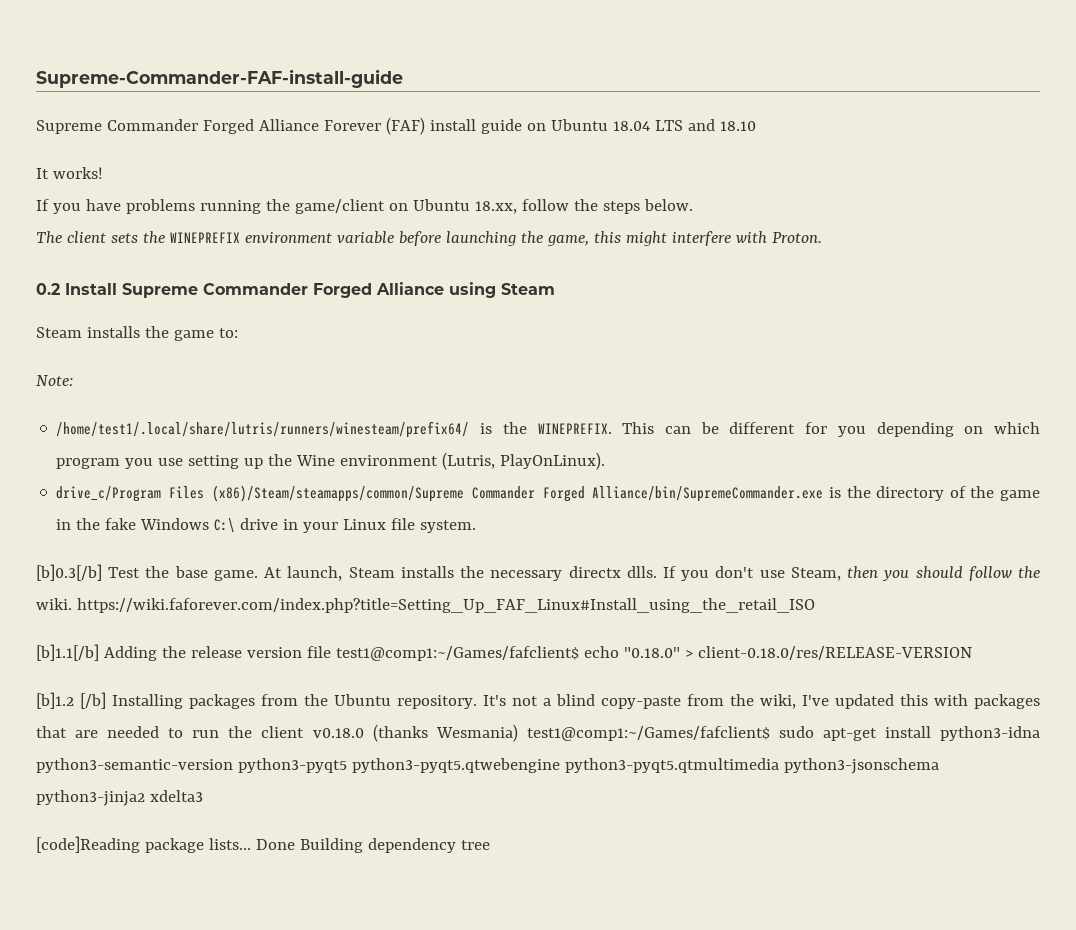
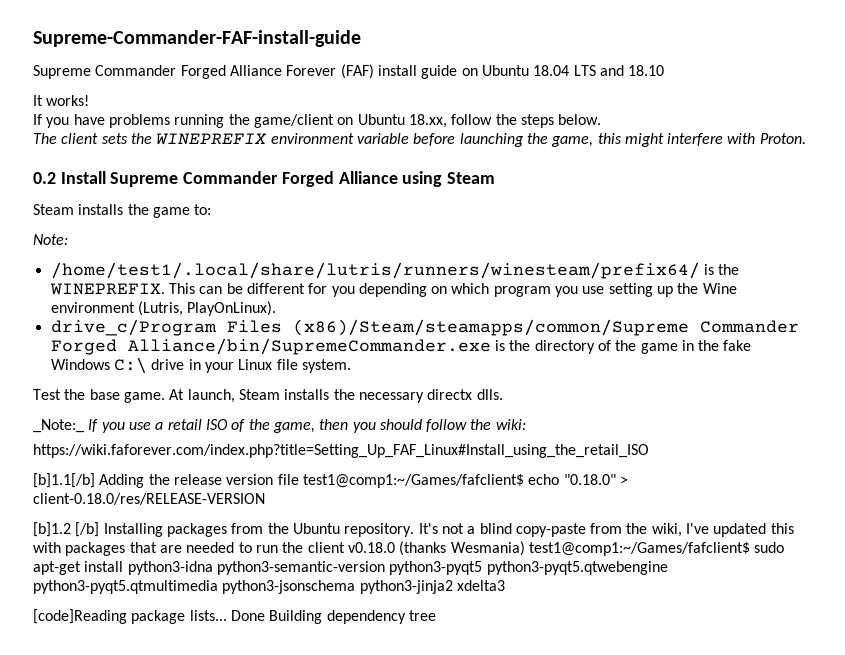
- [b]0.3[/b] Test the base game.
+ Test the base game.
- At launch, Steam installs the necessary directx dlls. If you don't use Steam, then you should follow the wiki. https://wiki.faforever.com/index.php?title=Setting_Up_FAF_Linux#Install_using_the_retail_ISO
+ At launch, Steam installs the necessary directx dlls.
+ _Note:_ If you use a retail ISO of the game, then you should follow the wiki:
+ https://wiki.faforever.com/index.php?title=Setting_Up_FAF_Linux#Install_using_the_retail_ISO

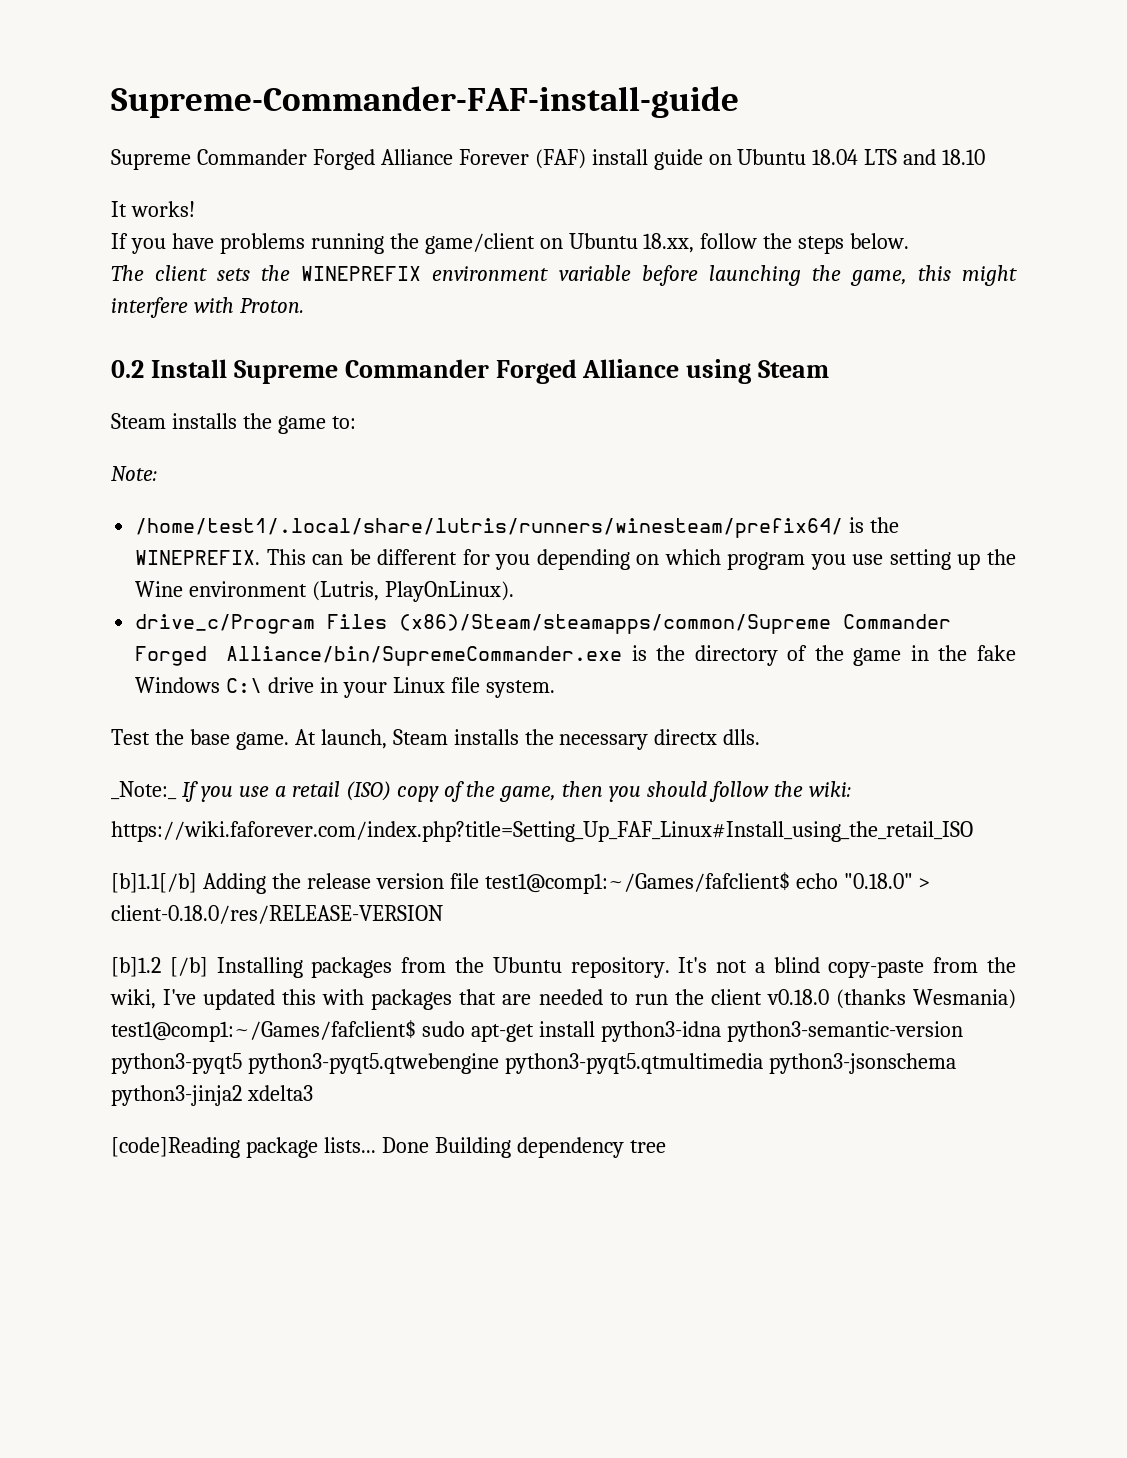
- _Note:_ If you use a retail ISO of the game, then you should follow the wiki:
+ _Note:_ If you use a retail (ISO) copy of the game, then you should follow the wiki:

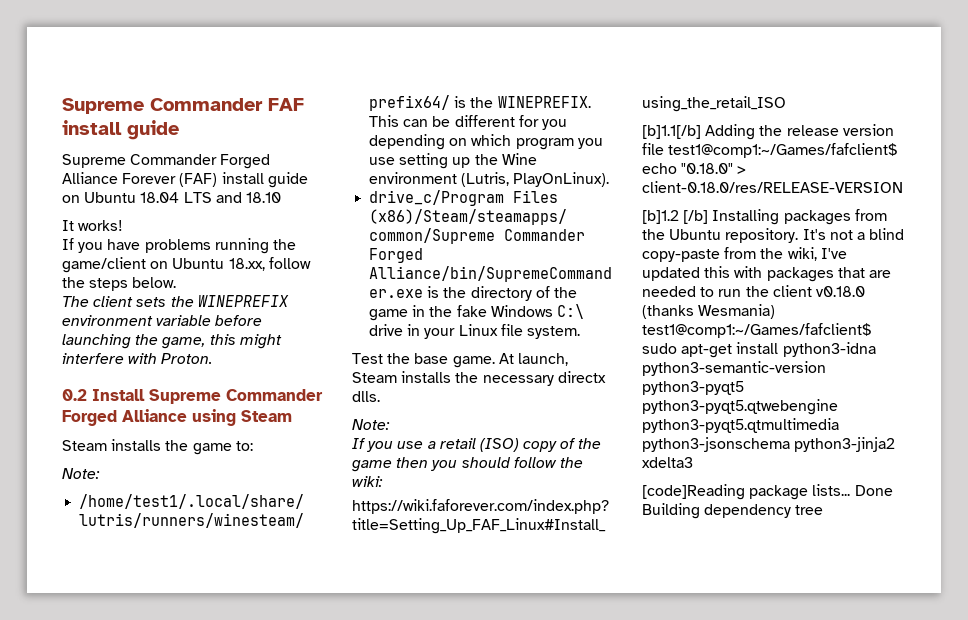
- Supreme-Commander-FAF-install-guide
+ Supreme Commander FAF install guide
  At launch, Steam installs the necessary directx dlls.
- _Note:_ If you use a retail (ISO) copy of the game, then you should follow the wiki:
+ Note:
+ If you use a retail (ISO) copy of the game then you should follow the wiki:

